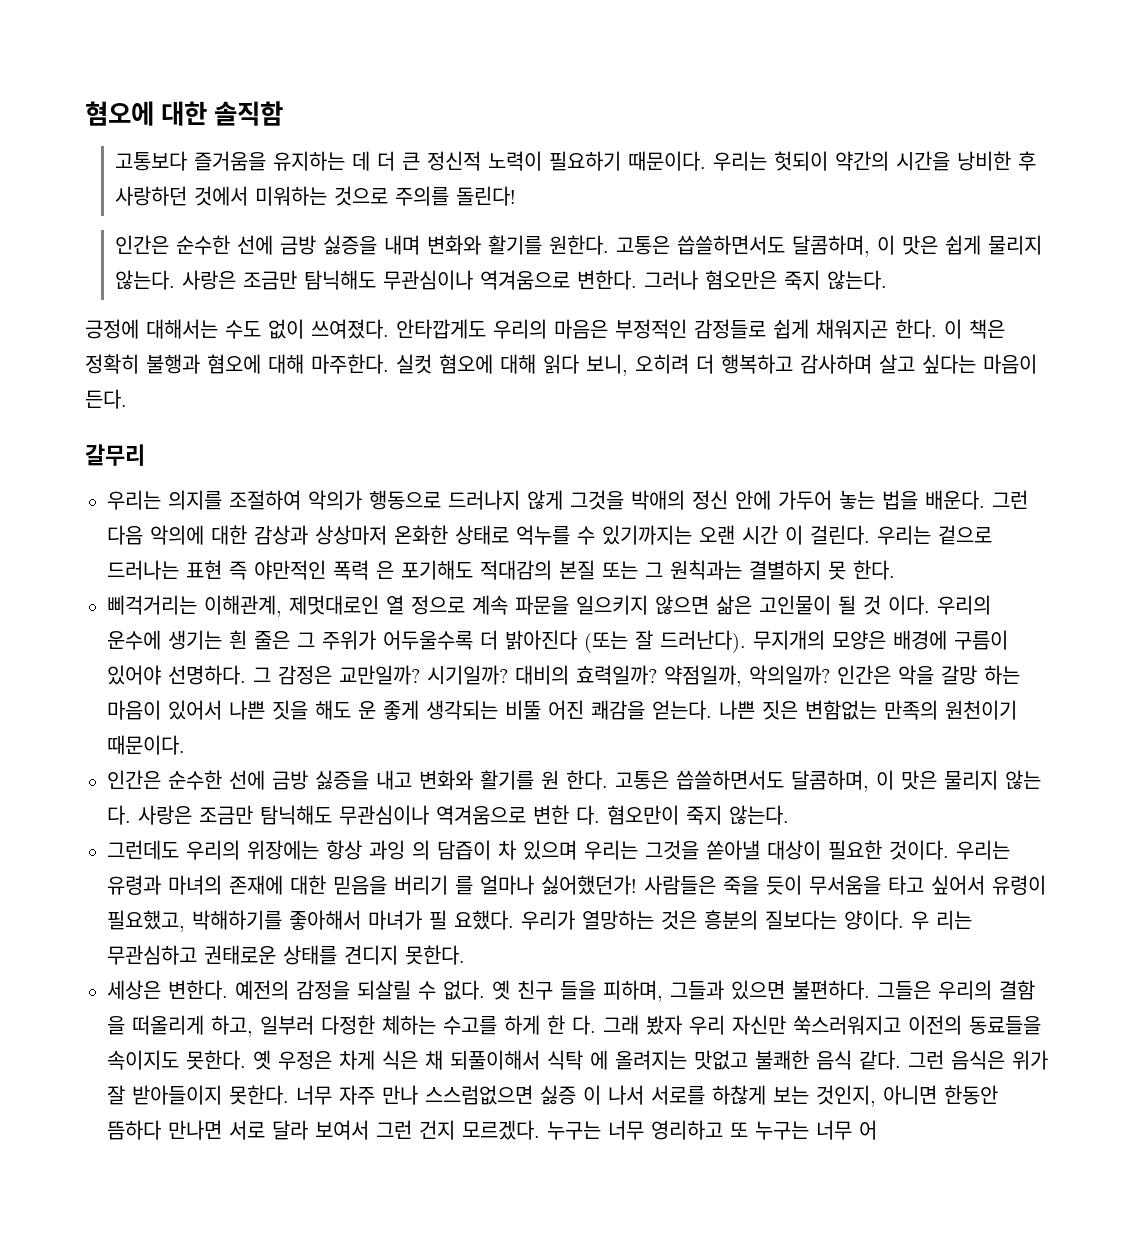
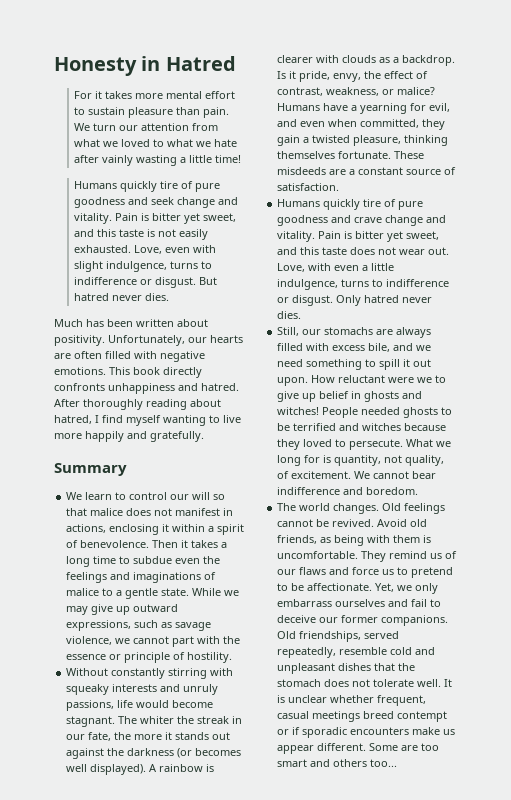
- 혐오에 대한 솔직함
- 고통보다 즐거움을 유지하는 데 더 큰 정신적 노력이 필요하기 때문이다. 우리는 헛되이 약간의 시간을 낭비한 후 사랑하던 것에서 미워하는 것으로 주의를 돌린다!
- 인간은 순수한 선에 금방 싫증을 내며 변화와 활기를 원한다. 고통은 씁쓸하면서도 달콤하며, 이 맛은 쉽게 물리지 않는다. 사랑은 조금만 탐닉해도 무관심이나 역겨움으로 변한다. 그러나 혐오만은 죽지 않는다.
- 긍정에 대해서는 수도 없이 쓰여졌다. 안타깝게도 우리의 마음은 부정적인 감정들로 쉽게 채워지곤 한다. 이 책은 정확히 불행과 혐오에 대해 마주한다. 실컷 혐오에 대해 읽다 보니, 오히려 더 행복하고 감사하며 살고 싶다는 마음이 든다.
- 갈무리
- 우리는 의지를 조절하여 악의가 행동으로 드러나지 않게 그것을 박애의 정신 안에 가두어 놓는 법을 배운다. 그런 다음 악의에 대한 감상과 상상마저 온화한 상태로 억누를 수 있기까지는 오랜 시간 이 걸린다. 우리는 겉으로 드러나는 표현 즉 야만적인 폭력 은 포기해도 적대감의 본질 또는 그 원칙과는 결별하지 못 한다.
- 삐걱거리는 이해관계, 제멋대로인 열 정으로 계속 파문을 일으키지 않으면 삶은 고인물이 될 것 이다. 우리의 운수에 생기는 흰 줄은 그 주위가 어두울수록 더 밝아진다 (또는 잘 드러난다). 무지개의 모양은 배경에 구름이 있어야 선명하다. 그 감정은 교만일까? 시기일까? 대비의 효력일까? 약점일까, 악의일까? 인간은 악을 갈망 하는 마음이 있어서 나쁜 짓을 해도 운 좋게 생각되는 비뚤 어진 쾌감을 얻는다. 나쁜 짓은 변함없는 만족의 원천이기 때문이다.
- 인간은 순수한 선에 금방 싫증을 내고 변화와 활기를 원 한다. 고통은 씁쓸하면서도 달콤하며, 이 맛은 물리지 않는 다. 사랑은 조금만 탐닉해도 무관심이나 역겨움으로 변한 다. 혐오만이 죽지 않는다.
- 그런데도 우리의 위장에는 항상 과잉 의 담즙이 차 있으며 우리는 그것을 쏟아낼 대상이 필요한 것이다. 우리는 유령과 마녀의 존재에 대한 믿음을 버리기 를 얼마나 싫어했던가! 사람들은 죽을 듯이 무서움을 타고 싶어서 유령이 필요했고, 박해하기를 좋아해서 마녀가 필 요했다. 우리가 열망하는 것은 흥분의 질보다는 양이다. 우 리는 무관심하고 권태로운 상태를 견디지 못한다.
- 세상은 변한다. 예전의 감정을 되살릴 수 없다. 옛 친구 들을 피하며, 그들과 있으면 불편하다. 그들은 우리의 결함 을 떠올리게 하고, 일부러 다정한 체하는 수고를 하게 한 다. 그래 봤자 우리 자신만 쑥스러워지고 이전의 동료들을 속이지도 못한다. 옛 우정은 차게 식은 채 되풀이해서 식탁 에 올려지는 맛없고 불쾌한 음식 같다. 그런 음식은 위가 잘 받아들이지 못한다. 너무 자주 만나 스스럼없으면 싫증 이 나서 서로를 하찮게 보는 것인지, 아니면 한동안 뜸하다 만나면 서로 달라 보여서 그런 건지 모르겠다. 누구는 너무 영리하고 또 누구는 너무 어
+ Honesty in Hatred
+ For it takes more mental effort to sustain pleasure than pain. We turn our attention from what we loved to what we hate after vainly wasting a little time!
+ Humans quickly tire of pure goodness and seek change and vitality. Pain is bitter yet sweet, and this taste is not easily exhausted. Love, even with slight indulgence, turns to indifference or disgust. But hatred never dies.
+ Much has been written about positivity. Unfortunately, our hearts are often filled with negative emotions. This book directly confronts unhappiness and hatred. After thoroughly reading about hatred, I find myself wanting to live more happily and gratefully.
+ Summary
+ We learn to control our will so that malice does not manifest in actions, enclosing it within a spirit of benevolence. Then it takes a long time to subdue even the feelings and imaginations of malice to a gentle state. While we may give up outward expressions, such as savage violence, we cannot part with the essence or principle of hostility.
+ Without constantly stirring with squeaky interests and unruly passions, life would become stagnant. The whiter the streak in our fate, the more it stands out against the darkness (or becomes well displayed). A rainbow is clearer with clouds as a backdrop. Is it pride, envy, the effect of contrast, weakness, or malice? Humans have a yearning for evil, and even when committed, they gain a twisted pleasure, thinking themselves fortunate. These misdeeds are a constant source of satisfaction.
+ Humans quickly tire of pure goodness and crave change and vitality. Pain is bitter yet sweet, and this taste does not wear out. Love, with even a little indulgence, turns to indifference or disgust. Only hatred never dies.
+ Still, our stomachs are always filled with excess bile, and we need something to spill it out upon. How reluctant were we to give up belief in ghosts and witches! People needed ghosts to be terrified and witches because they loved to persecute. What we long for is quantity, not quality, of excitement. We cannot bear indifference and boredom.
+ The world changes. Old feelings cannot be revived. Avoid old friends, as being with them is uncomfortable. They remind us of our flaws and force us to pretend to be affectionate. Yet, we only embarrass ourselves and fail to deceive our former companions. Old friendships, served repeatedly, resemble cold and unpleasant dishes that the stomach does not tolerate well. It is unclear whether frequent, casual meetings breed contempt or if sporadic encounters make us appear different. Some are too smart and others too...

